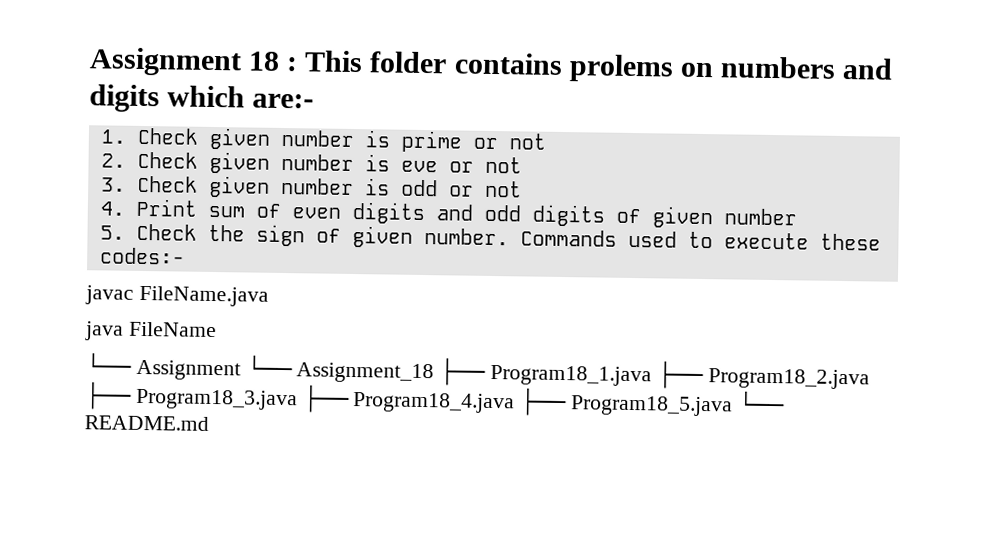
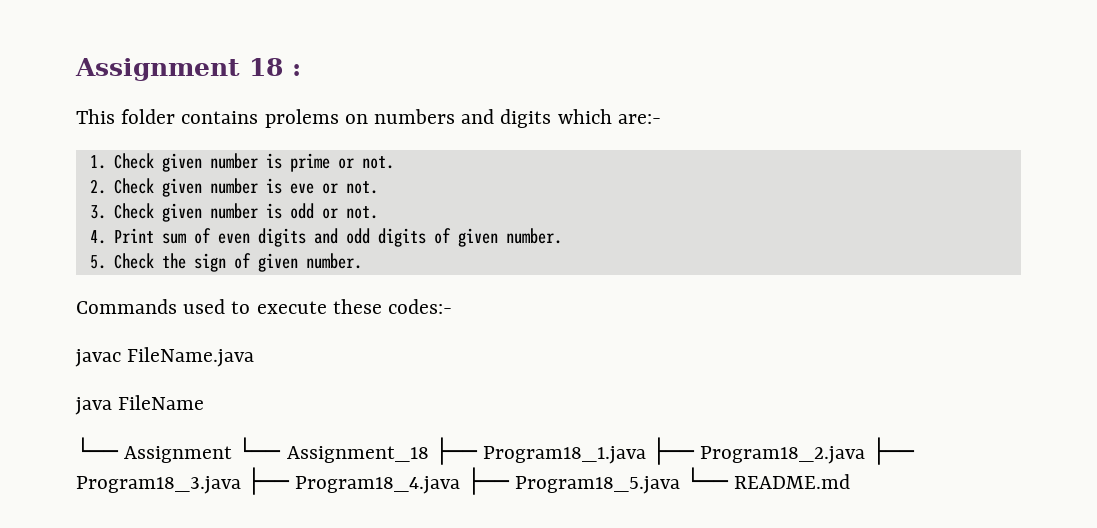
- Assignment 18 : This folder contains prolems on numbers and digits which are:-
+ Assignment 18 :
+ This folder contains prolems on numbers and digits which are:-
- 1. Check given number is prime or not
+ 1. Check given number is prime or not.
- 2. Check given number is eve or not
+ 2. Check given number is eve or not.
- 3. Check given number is odd or not
+ 3. Check given number is odd or not.
- 4. Print sum of even digits and odd digits of given number
+ 4. Print sum of even digits and odd digits of given number.
- 5. Check the sign of given number. Commands used to execute these codes:-
+ 5. Check the sign of given number.
+ Commands used to execute these codes:-

